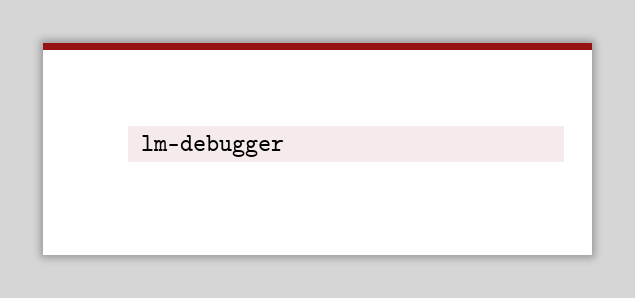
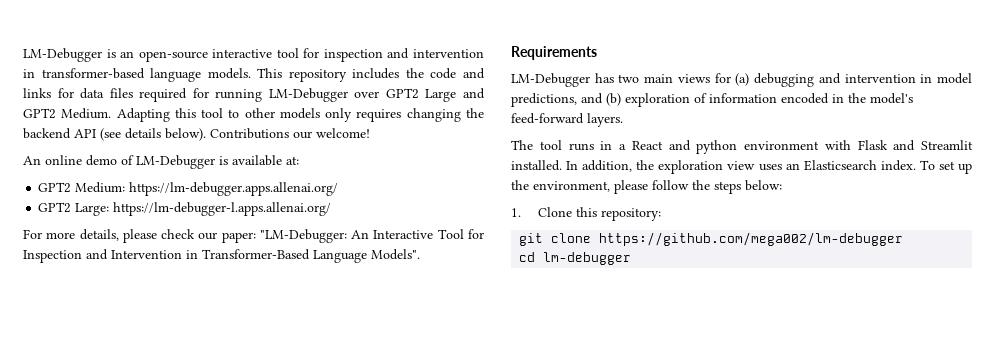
- lm-debugger
+ LM-Debugger is an open-source interactive tool for inspection and intervention in transformer-based language models. This repository includes the code and links for data files required for running LM-Debugger over GPT2 Large and GPT2 Medium. Adapting this tool to other models only requires changing the backend API (see details below). Contributions our welcome!
+ An online demo of LM-Debugger is available at:
+ GPT2 Medium: https://lm-debugger.apps.allenai.org/
+ GPT2 Large: https://lm-debugger-l.apps.allenai.org/
+ For more details, please check our paper: "LM-Debugger: An Interactive Tool for Inspection and Intervention in Transformer-Based Language Models".
+ Requirements
+ LM-Debugger has two main views for (a) debugging and intervention in model predictions, and (b) exploration of information encoded in the model's feed-forward layers.
+ The tool runs in a React and python environment with Flask and Streamlit installed. In addition, the exploration view uses an Elasticsearch index. To set up the environment, please follow the steps below:
+ 1. Clone this repository:
+ git clone https://github.com/mega002/lm-debugger
+ cd lm-debugger

